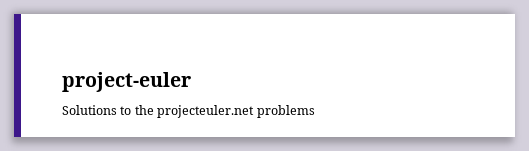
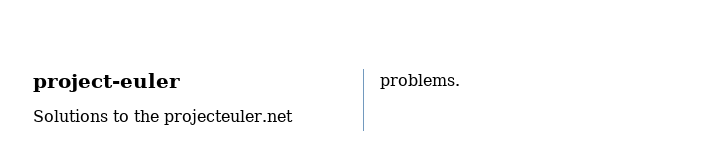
- Solutions to the projecteuler.net problems
+ Solutions to the projecteuler.net problems.

